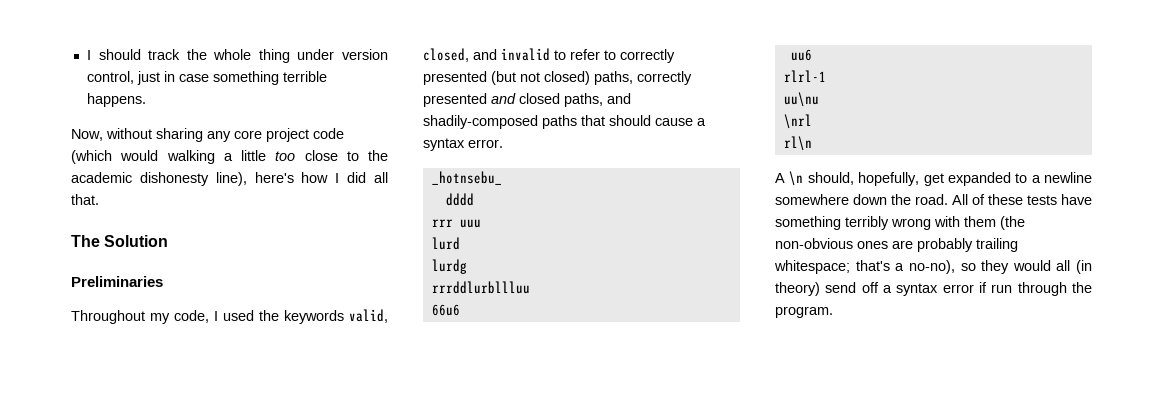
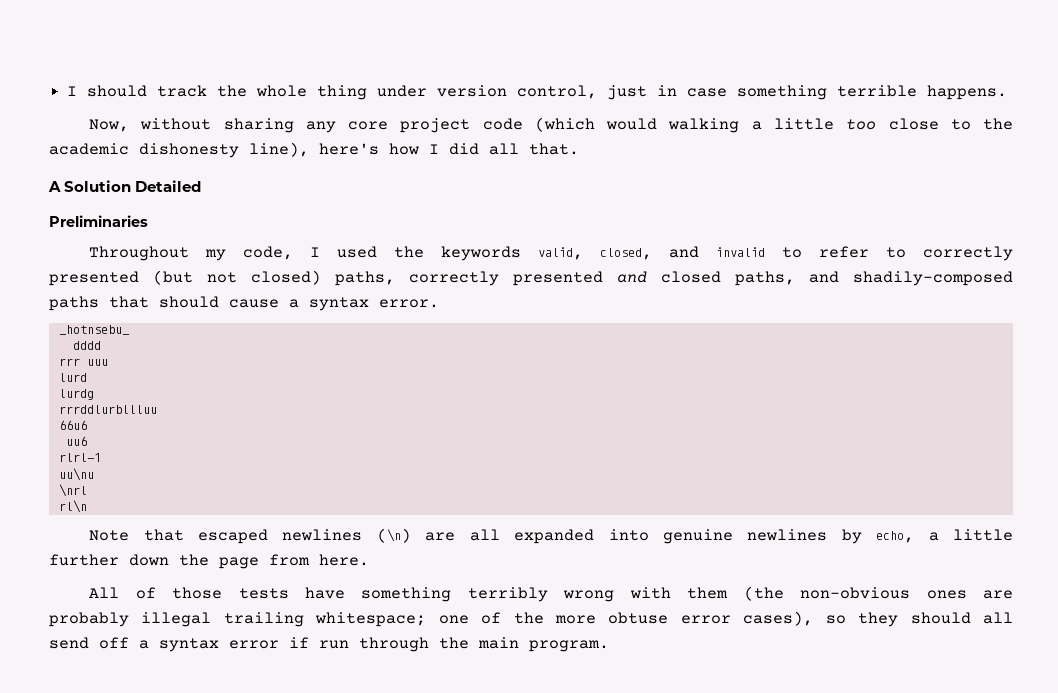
- The Solution
+ A Solution Detailed
- A \n should, hopefully, get expanded to a newline somewhere down the road. All of these tests have something terribly wrong with them (the non-obvious ones are probably trailing whitespace; that's a no-no), so they would all (in theory) send off a syntax error if run through the program.
+ Note that escaped newlines (\n) are all expanded into genuine newlines by echo, a little further down the page from here.
+ All of those tests have something terribly wrong with them (the non-obvious ones are probably illegal trailing whitespace; one of the more obtuse error cases), so they should all send off a syntax error if run through the main program.

